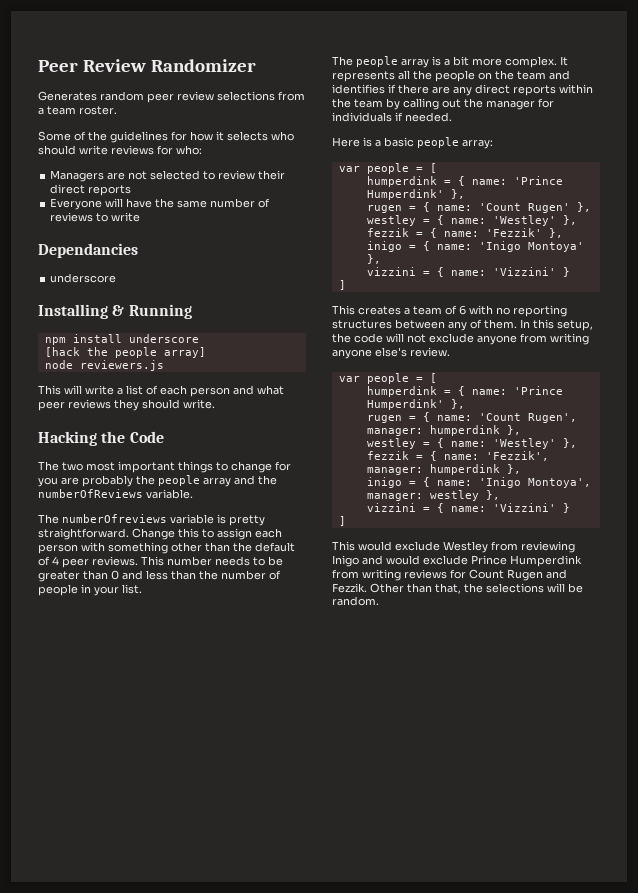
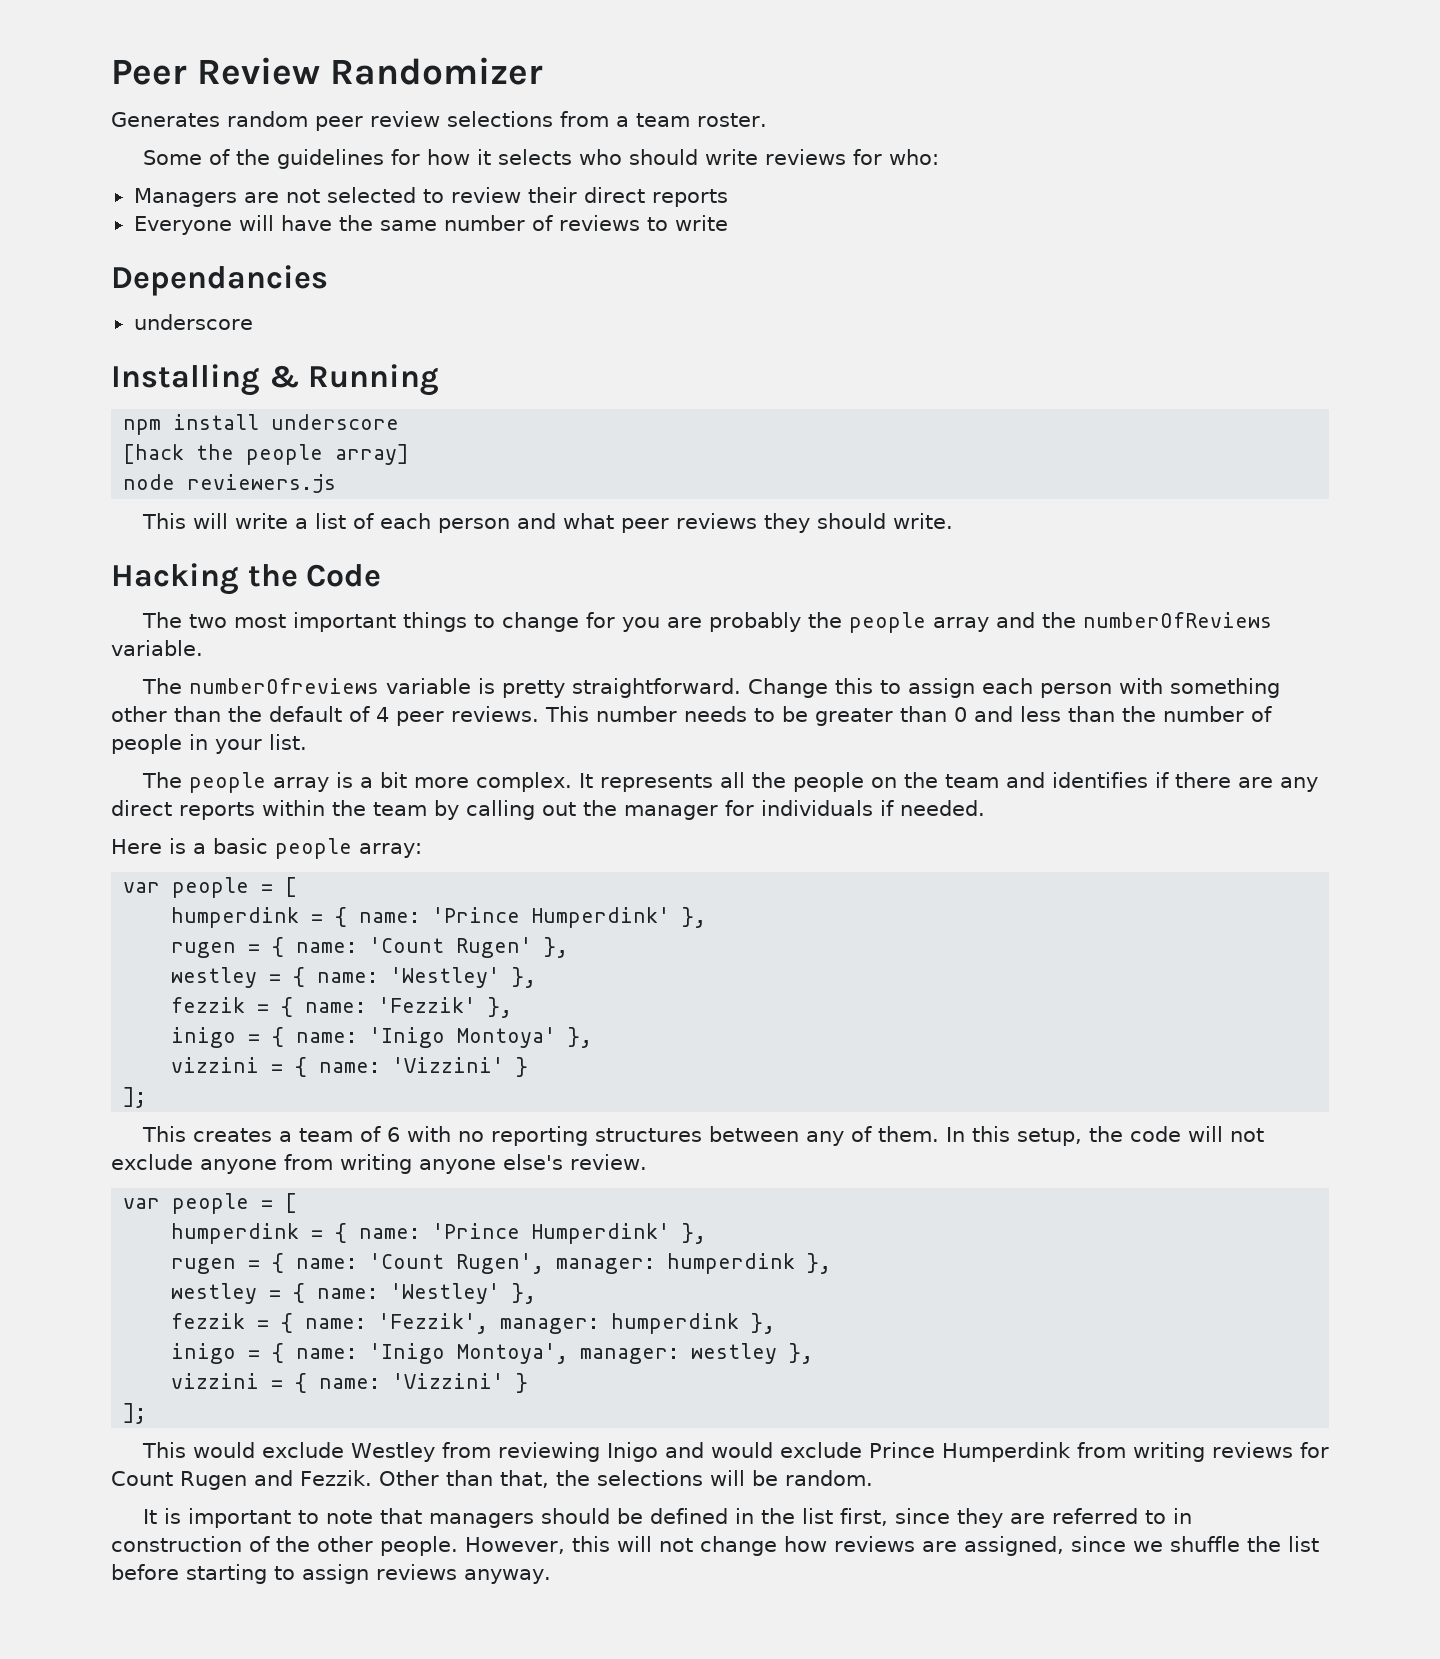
  inigo = { name: 'Inigo Montoya' },
  vizzini = { name: 'Vizzini' }
- ]
+ ];
  inigo = { name: 'Inigo Montoya', manager: westley },
  vizzini = { name: 'Vizzini' }
- ]
+ ];
+ It is important to note that managers should be defined in the list first, since they are referred to in construction of the other people. However, this will not change how reviews are assigned, since we shuffle the list before starting to assign reviews anyway.

